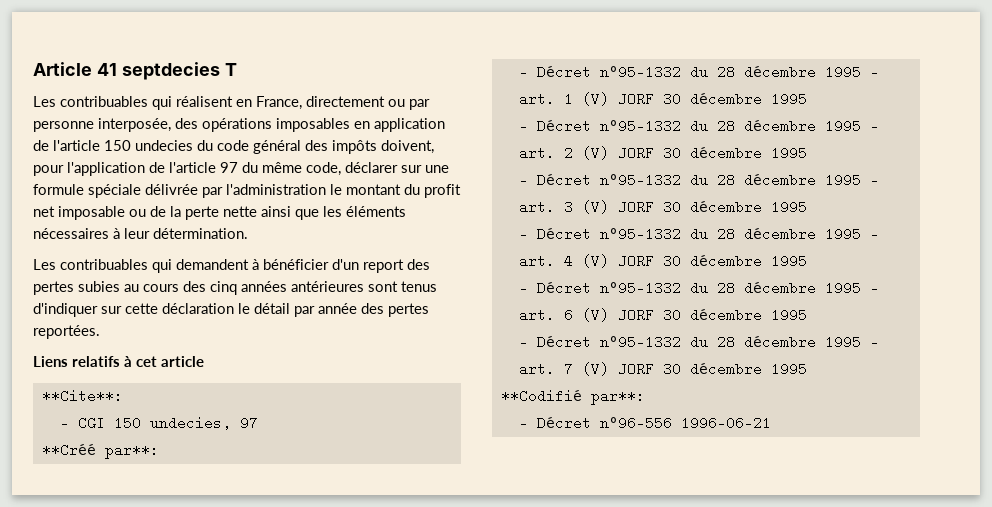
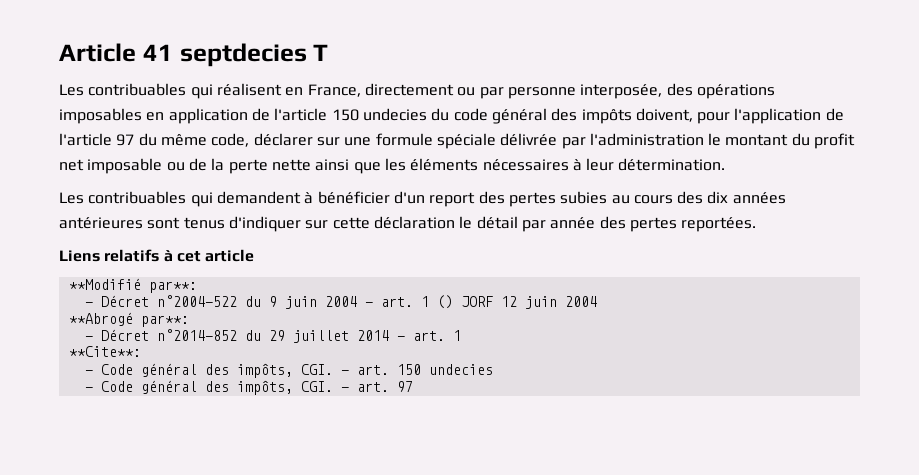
- Les contribuables qui demandent à bénéficier d'un report des pertes subies au cours des cinq années antérieures sont tenus d'indiquer sur cette déclaration le détail par année des pertes reportées.
+ Les contribuables qui demandent à bénéficier d'un report des pertes subies au cours des dix années antérieures sont tenus d'indiquer sur cette déclaration le détail par année des pertes reportées.
+ **Modifié par**:
+ - Décret n°2004-522 du 9 juin 2004 - art. 1 () JORF 12 juin 2004
+ **Abrogé par**:
+ - Décret n°2014-852 du 29 juillet 2014 - art. 1
  **Cite**:
- - CGI 150 undecies, 97
- **Créé par**:
- - Décret n°95-1332 du 28 décembre 1995 - art. 1 (V) JORF 30 décembre 1995
- - Décret n°95-1332 du 28 décembre 1995 - art. 2 (V) JORF 30 décembre 1995
- - Décret n°95-1332 du 28 décembre 1995 - art. 3 (V) JORF 30 décembre 1995
- - Décret n°95-1332 du 28 décembre 1995 - art. 4 (V) JORF 30 décembre 1995
- - Décret n°95-1332 du 28 décembre 1995 - art. 6 (V) JORF 30 décembre 1995
- - Décret n°95-1332 du 28 décembre 1995 - art. 7 (V) JORF 30 décembre 1995
- **Codifié par**:
- - Décret n°96-556 1996-06-21
+ - Code général des impôts, CGI. - art. 150 undecies
+ - Code général des impôts, CGI. - art. 97

